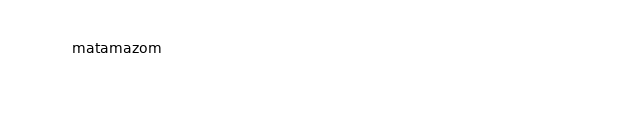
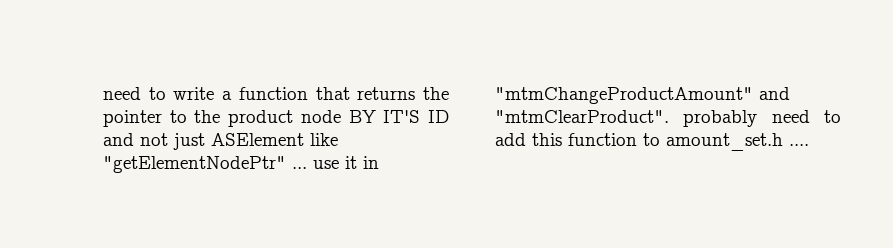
- matamazom
+ need to write a function that returns the pointer to the product node BY IT'S ID and not just ASElement like "getElementNodePtr" ... use it in "mtmChangeProductAmount" and "mtmClearProduct". probably need to add this function to amount_set.h ....

